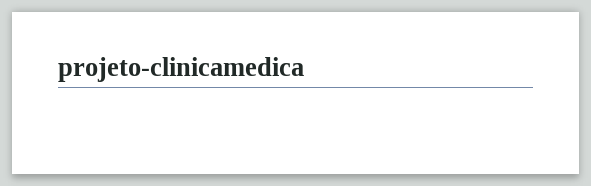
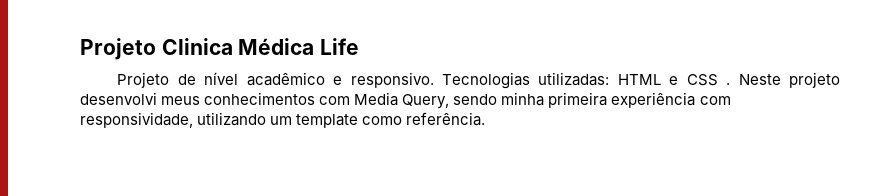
- projeto-clinicamedica
+ Projeto Clinica Médica Life
+ Projeto de nível acadêmico e responsivo. Tecnologias utilizadas: HTML e CSS . Neste projeto desenvolvi meus conhecimentos com Media Query, sendo minha primeira experiência com responsividade, utilizando um template como referência.

